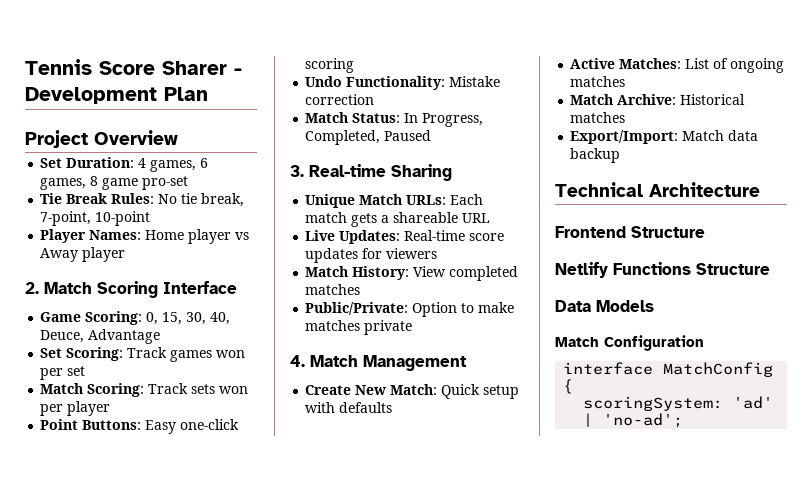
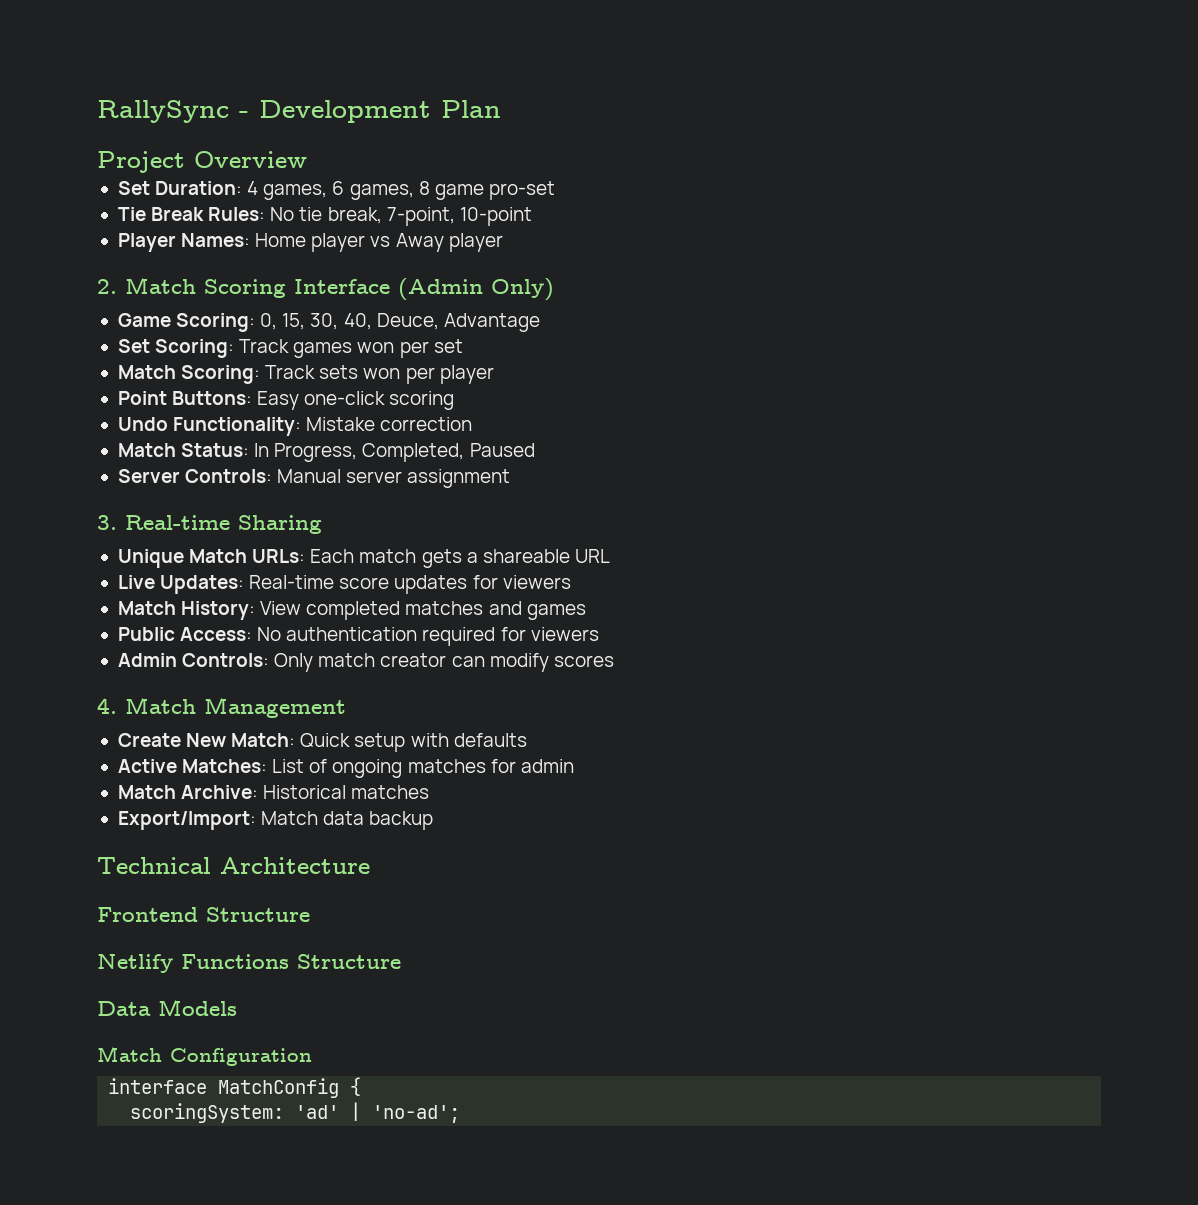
- Tennis Score Sharer - Development Plan
+ RallySync - Development Plan
- 2. Match Scoring Interface
+ 2. Match Scoring Interface (Admin Only)
+ Server Controls: Manual server assignment
- Match History: View completed matches
- Public/Private: Option to make matches private
+ Match History: View completed matches and games
+ Public Access: No authentication required for viewers
+ Admin Controls: Only match creator can modify scores
- Active Matches: List of ongoing matches
+ Active Matches: List of ongoing matches for admin

